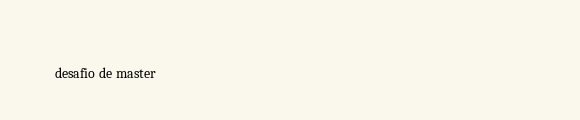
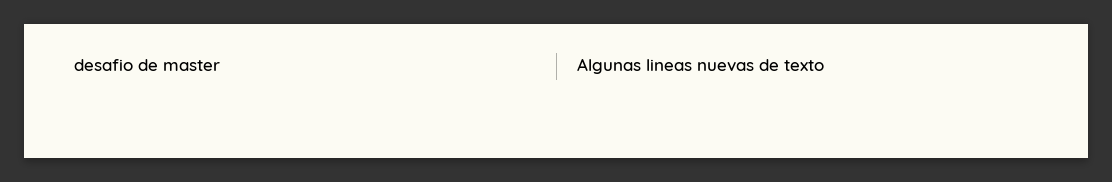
+ Algunas lineas nuevas de texto

